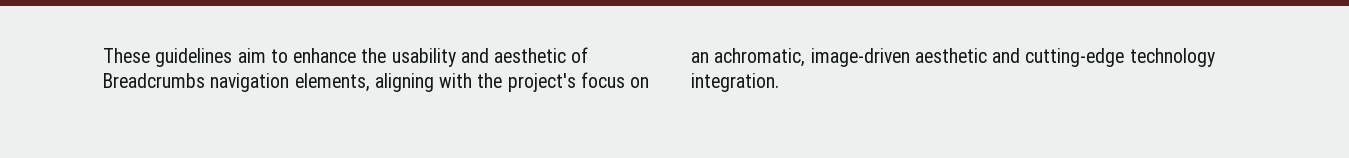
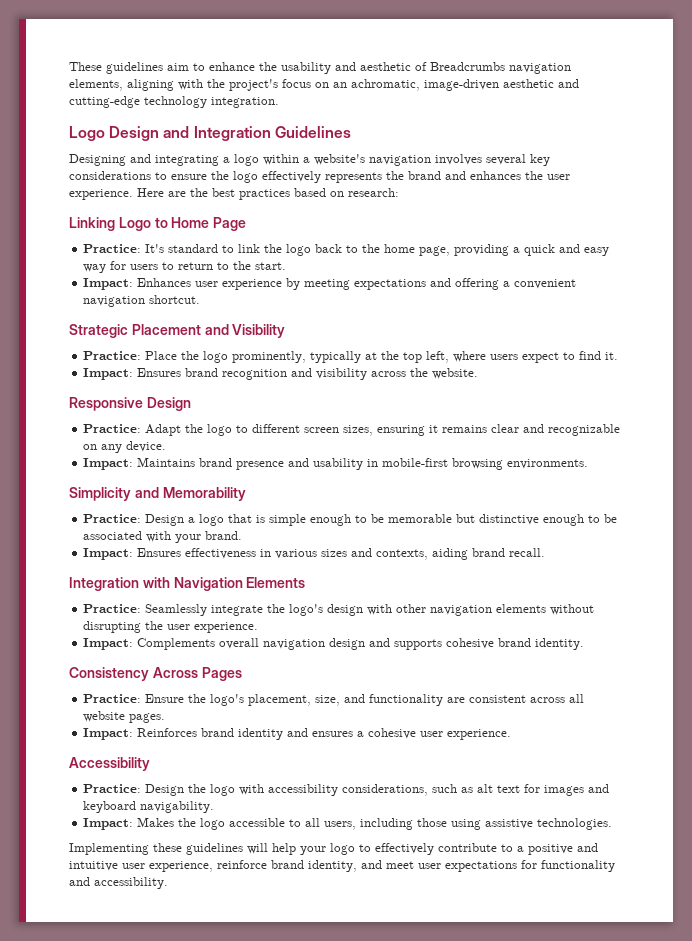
+ Logo Design and Integration Guidelines
+ Designing and integrating a logo within a website's navigation involves several key considerations to ensure the logo effectively represents the brand and enhances the user experience. Here are the best practices based on research:
+ Linking Logo to Home Page
+ Practice: It's standard to link the logo back to the home page, providing a quick and easy way for users to return to the start.
+ Impact: Enhances user experience by meeting expectations and offering a convenient navigation shortcut.
+ Strategic Placement and Visibility
+ Practice: Place the logo prominently, typically at the top left, where users expect to find it.
+ Impact: Ensures brand recognition and visibility across the website.
+ Responsive Design
+ Practice: Adapt the logo to different screen sizes, ensuring it remains clear and recognizable on any device.
+ Impact: Maintains brand presence and usability in mobile-first browsing environments.
+ Simplicity and Memorability
+ Practice: Design a logo that is simple enough to be memorable but distinctive enough to be associated with your brand.
+ Impact: Ensures effectiveness in various sizes and contexts, aiding brand recall.
+ Integration with Navigation Elements
+ Practice: Seamlessly integrate the logo's design with other navigation elements without disrupting the user experience.
+ Impact: Complements overall navigation design and supports cohesive brand identity.
+ Consistency Across Pages
+ Practice: Ensure the logo's placement, size, and functionality are consistent across all website pages.
+ Impact: Reinforces brand identity and ensures a cohesive user experience.
+ Accessibility
+ Practice: Design the logo with accessibility considerations, such as alt text for images and keyboard navigability.
+ Impact: Makes the logo accessible to all users, including those using assistive technologies.
+ Implementing these guidelines will help your logo to effectively contribute to a positive and intuitive user experience, reinforce brand identity, and meet user expectations for functionality and accessibility.

